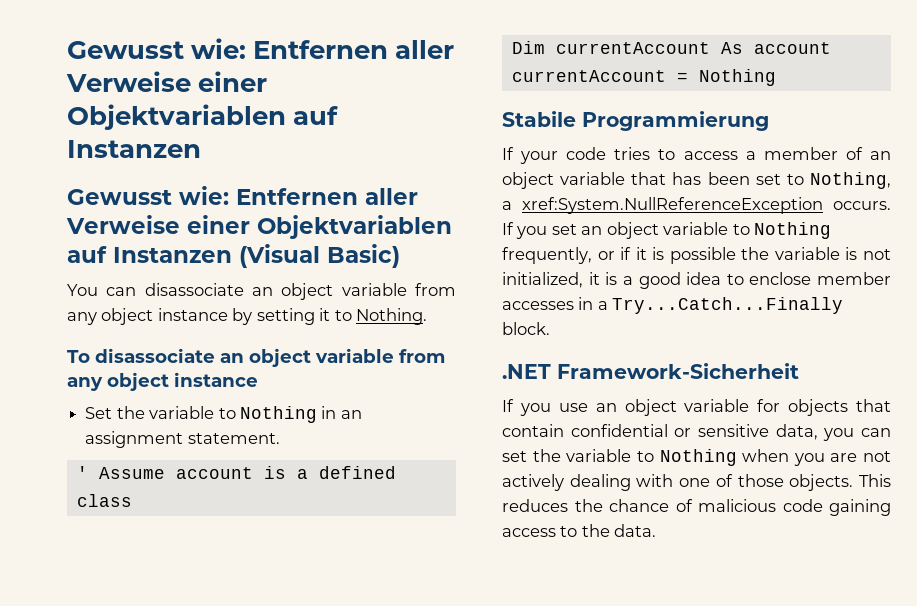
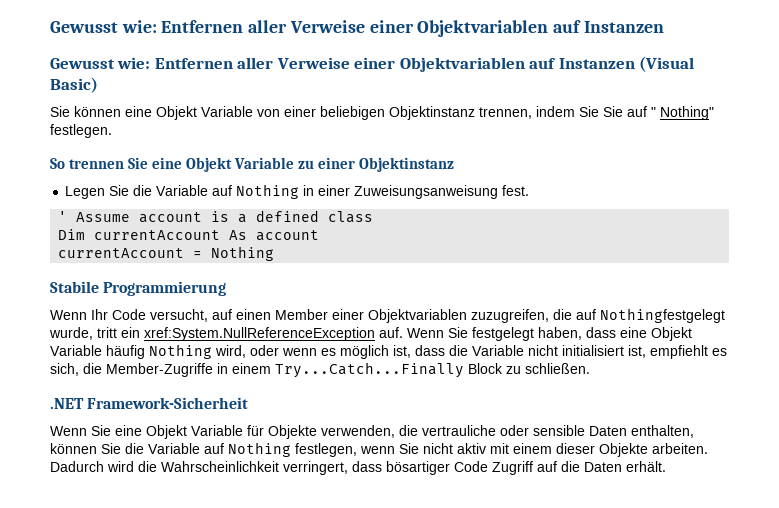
- You can disassociate an object variable from any object instance by setting it to Nothing.
- To disassociate an object variable from any object instance
- Set the variable to Nothing in an assignment statement.
+ Sie können eine Objekt Variable von einer beliebigen Objektinstanz trennen, indem Sie Sie auf " Nothing" festlegen.
+ So trennen Sie eine Objekt Variable zu einer Objektinstanz
+ Legen Sie die Variable auf Nothing in einer Zuweisungsanweisung fest.
- If your code tries to access a member of an object variable that has been set to Nothing, a xref:System.NullReferenceException occurs. If you set an object variable to Nothing frequently, or if it is possible the variable is not initialized, it is a good idea to enclose member accesses in a Try...Catch...Finally block.
+ Wenn Ihr Code versucht, auf einen Member einer Objektvariablen zuzugreifen, die auf Nothingfestgelegt wurde, tritt ein xref:System.NullReferenceException auf. Wenn Sie festgelegt haben, dass eine Objekt Variable häufig Nothing wird, oder wenn es möglich ist, dass die Variable nicht initialisiert ist, empfiehlt es sich, die Member-Zugriffe in einem Try...Catch...Finally Block zu schließen.
  .NET Framework-Sicherheit
- If you use an object variable for objects that contain confidential or sensitive data, you can set the variable to Nothing when you are not actively dealing with one of those objects. This reduces the chance of malicious code gaining access to the data.
+ Wenn Sie eine Objekt Variable für Objekte verwenden, die vertrauliche oder sensible Daten enthalten, können Sie die Variable auf Nothing festlegen, wenn Sie nicht aktiv mit einem dieser Objekte arbeiten. Dadurch wird die Wahrscheinlichkeit verringert, dass bösartiger Code Zugriff auf die Daten erhält.

